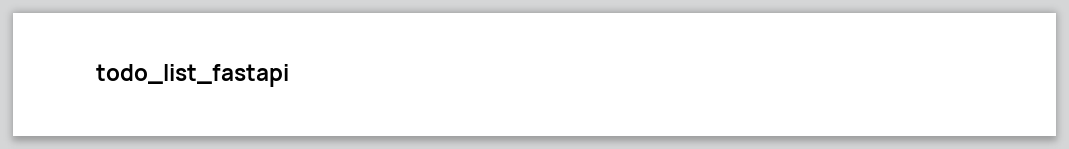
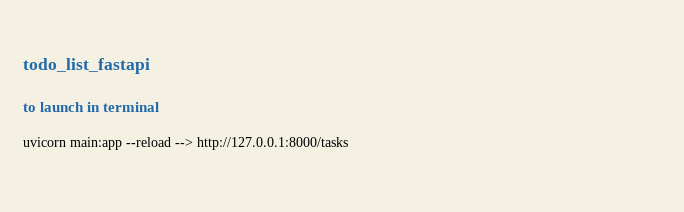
+ to launch in terminal
+ uvicorn main:app --reload --> http://127.0.0.1:8000/tasks

